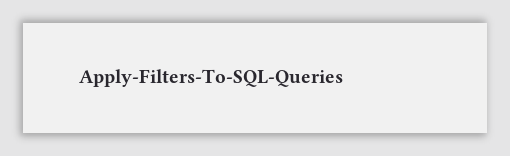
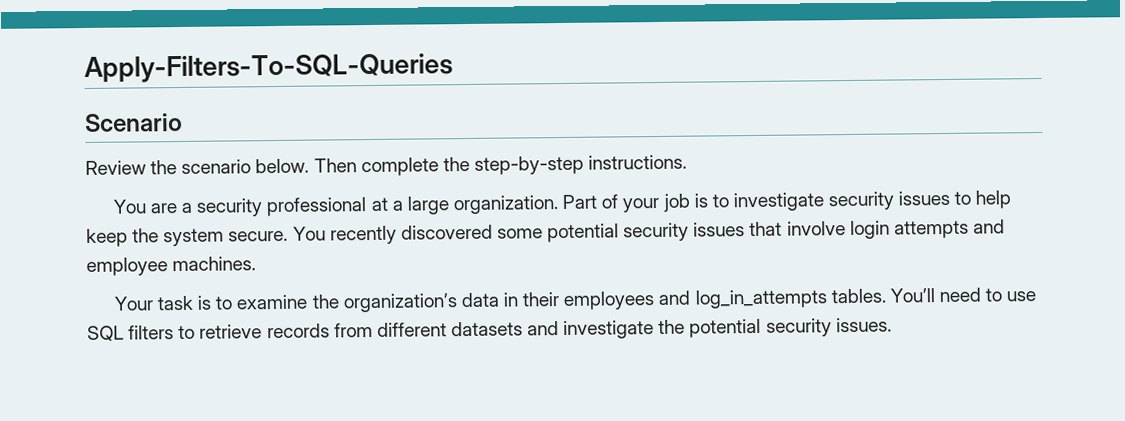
+ Scenario
+ Review the scenario below. Then complete the step-by-step instructions.
+ You are a security professional at a large organization. Part of your job is to investigate security issues to help keep the system secure. You recently discovered some potential security issues that involve login attempts and employee machines.
+ Your task is to examine the organization’s data in their employees and log_in_attempts tables. You’ll need to use SQL filters to retrieve records from different datasets and investigate the potential security issues.

